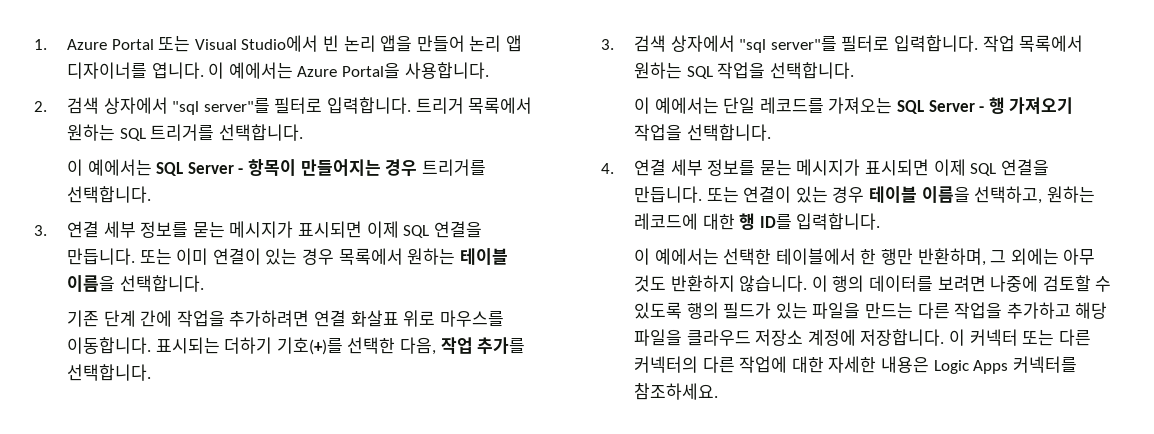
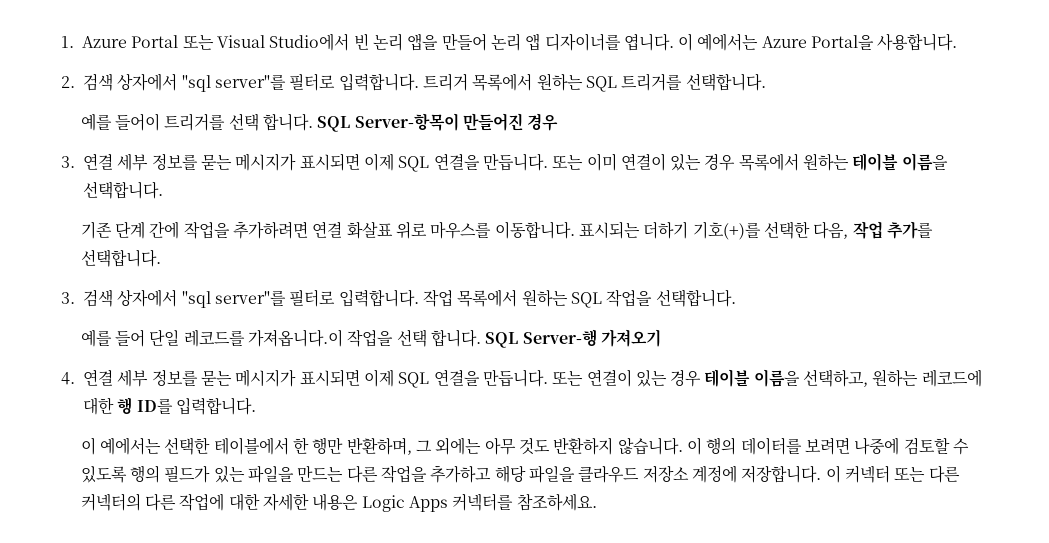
- 이 예에서는 SQL Server - 항목이 만들어지는 경우 트리거를 선택합니다.
+ 예를 들어이 트리거를 선택 합니다. SQL Server-항목이 만들어진 경우
- 이 예에서는 단일 레코드를 가져오는 SQL Server - 행 가져오기 작업을 선택합니다.
+ 예를 들어 단일 레코드를 가져옵니다.이 작업을 선택 합니다. SQL Server-행 가져오기

